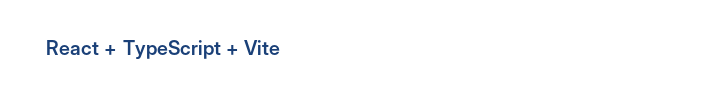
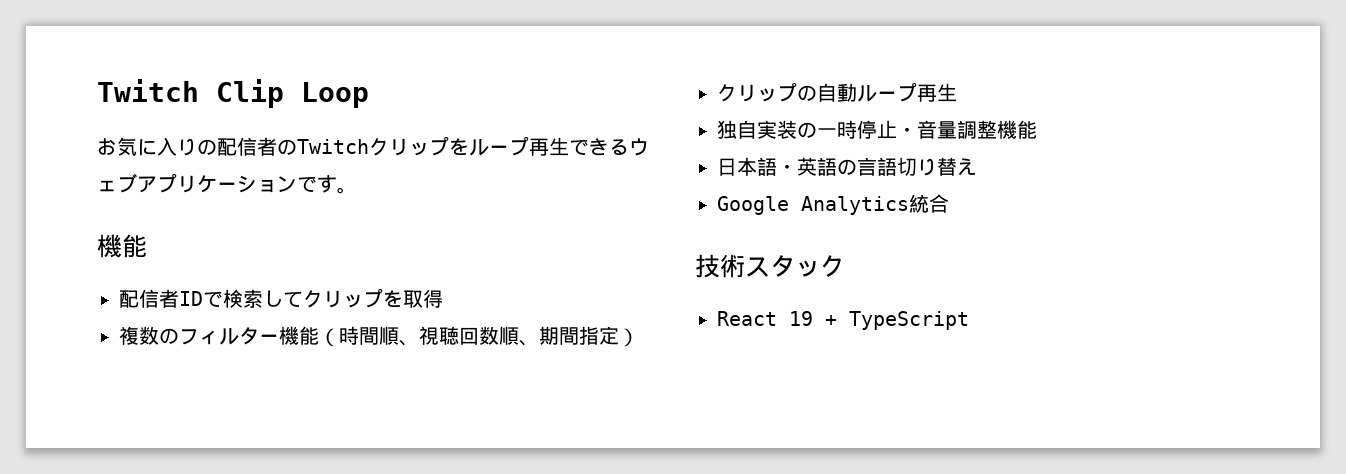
- React + TypeScript + Vite
+ Twitch Clip Loop
+ お気に入りの配信者のTwitchクリップをループ再生できるウェブアプリケーションです。
+ 機能
+ 配信者IDで検索してクリップを取得
+ 複数のフィルター機能（時間順、視聴回数順、期間指定）
+ クリップの自動ループ再生
+ 独自実装の一時停止・音量調整機能
+ 日本語・英語の言語切り替え
+ Google Analytics統合
+ 技術スタック
+ React 19 + TypeScript

